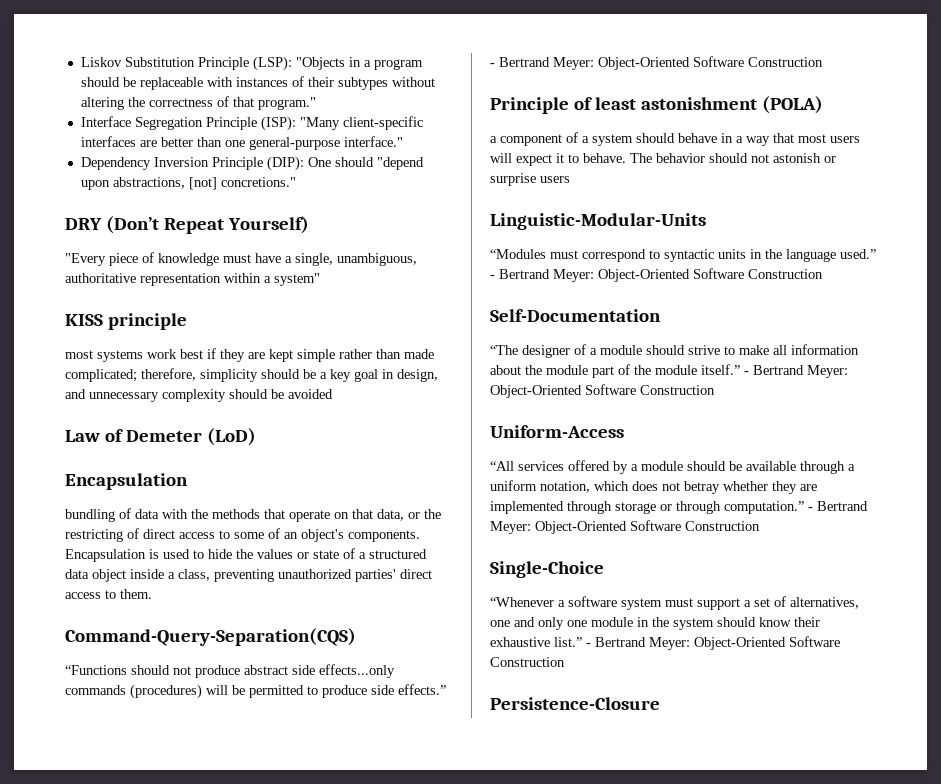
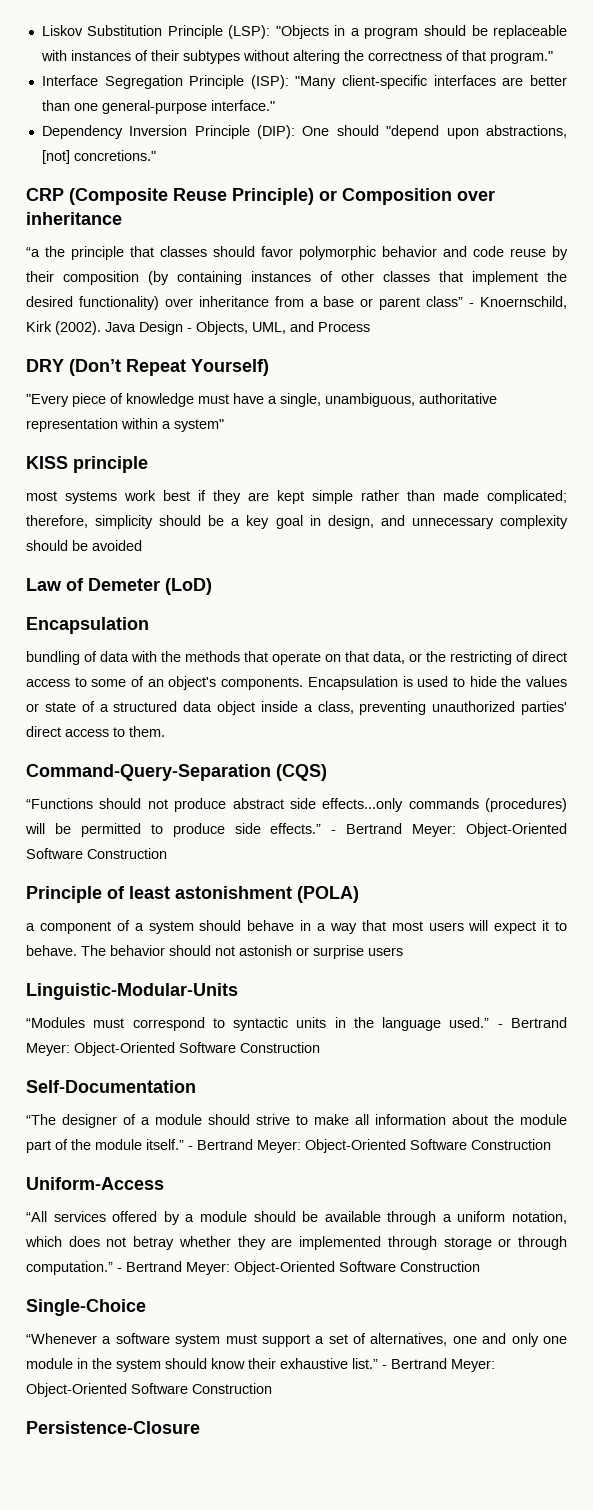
+ CRP (Composite Reuse Principle) or Composition over inheritance
+ “a the principle that classes should favor polymorphic behavior and code reuse by their composition (by containing instances of other classes that implement the desired functionality) over inheritance from a base or parent class” - Knoernschild, Kirk (2002). Java Design - Objects, UML, and Process
- Command-Query-Separation(CQS)
+ Command-Query-Separation (CQS)

